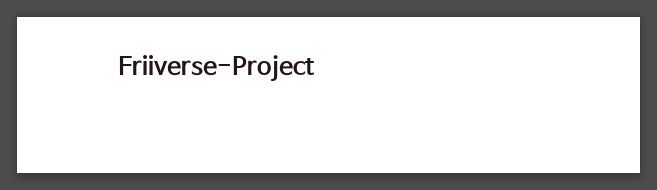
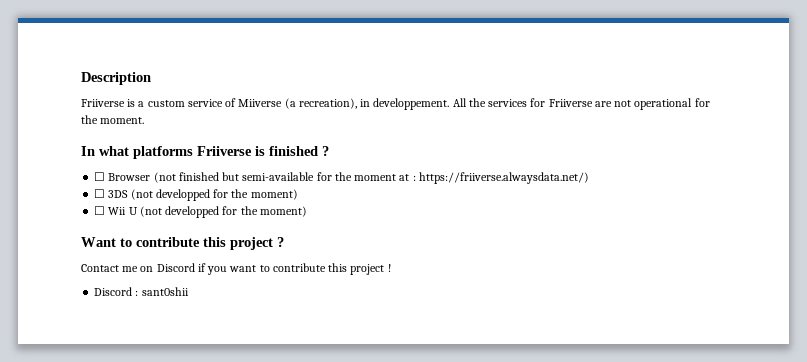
- Friiverse-Project
+ Description
+ Friiverse is a custom service of Miiverse (a recreation), in developpement. All the services for Friiverse are not operational for the moment.
+ In what platforms Friiverse is finished ?
+ ☐ Browser (not finished but semi-available for the moment at : https://friiverse.alwaysdata.net/)
+ ☐ 3DS (not developped for the moment)
+ ☐ Wii U (not developped for the moment)
+ Want to contribute this project ?
+ Contact me on Discord if you want to contribute this project !
+ Discord : sant0shii

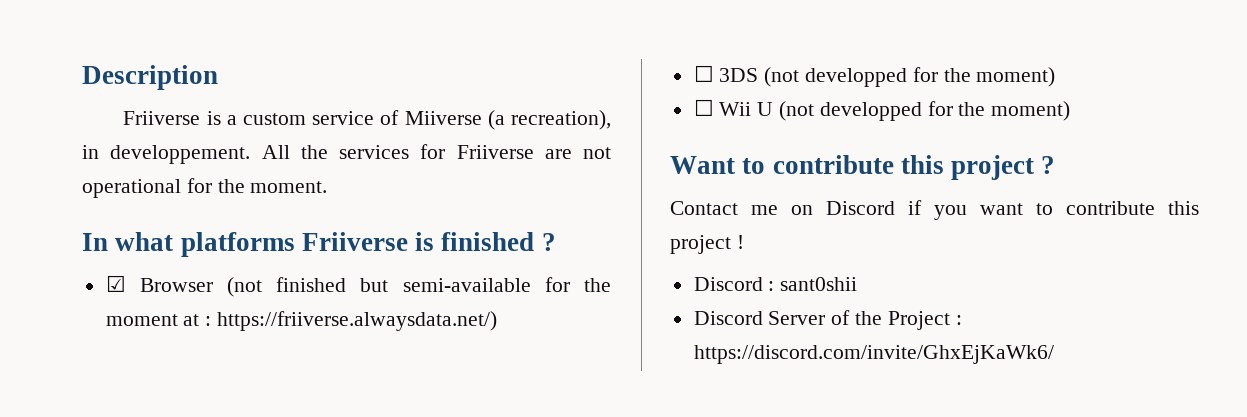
- ☐ Browser (not finished but semi-available for the moment at : https://friiverse.alwaysdata.net/)
+ ☑ Browser (not finished but semi-available for the moment at : https://friiverse.alwaysdata.net/)
+ Discord Server of the Project : https://discord.com/invite/GhxEjKaWk6/

